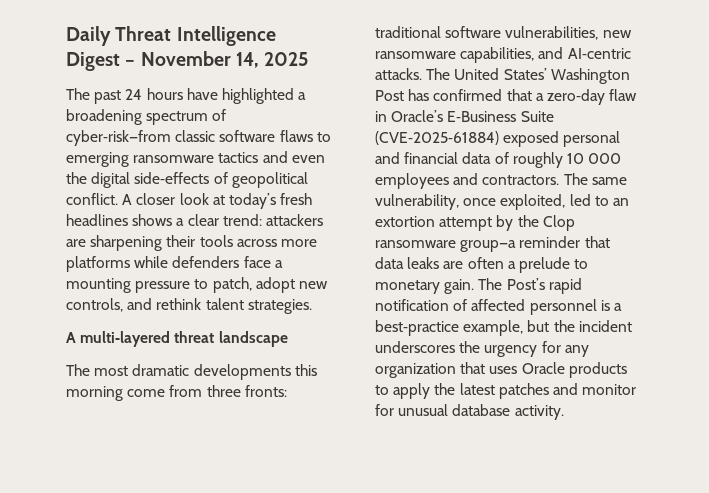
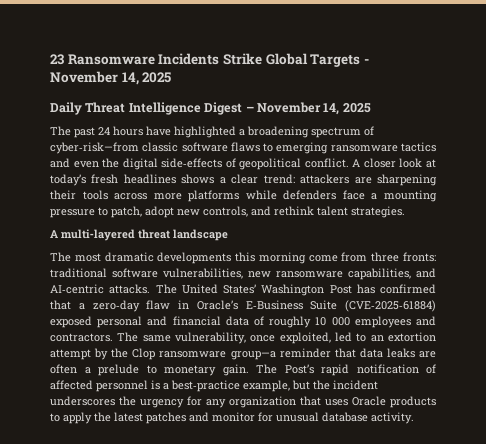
+ 23 Ransomware Incidents Strike Global Targets - November 14, 2025

